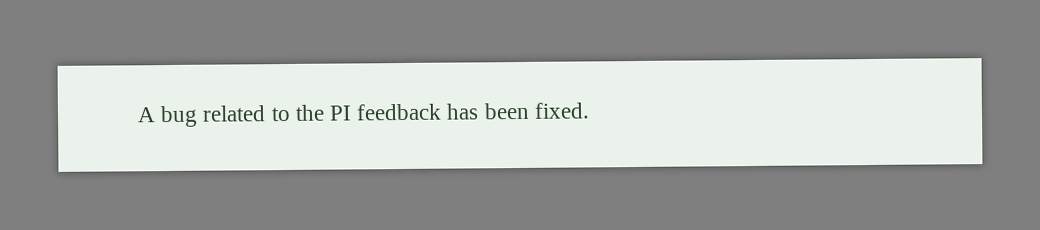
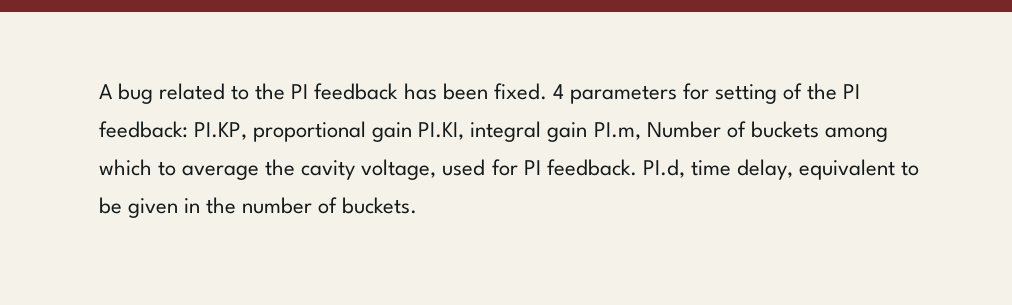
+ 4 parameters for setting of the PI feedback: PI.KP, proportional gain PI.KI, integral gain PI.m, Number of buckets among which to average the cavity voltage, used for PI feedback. PI.d, time delay, equivalent to be given in the number of buckets.

